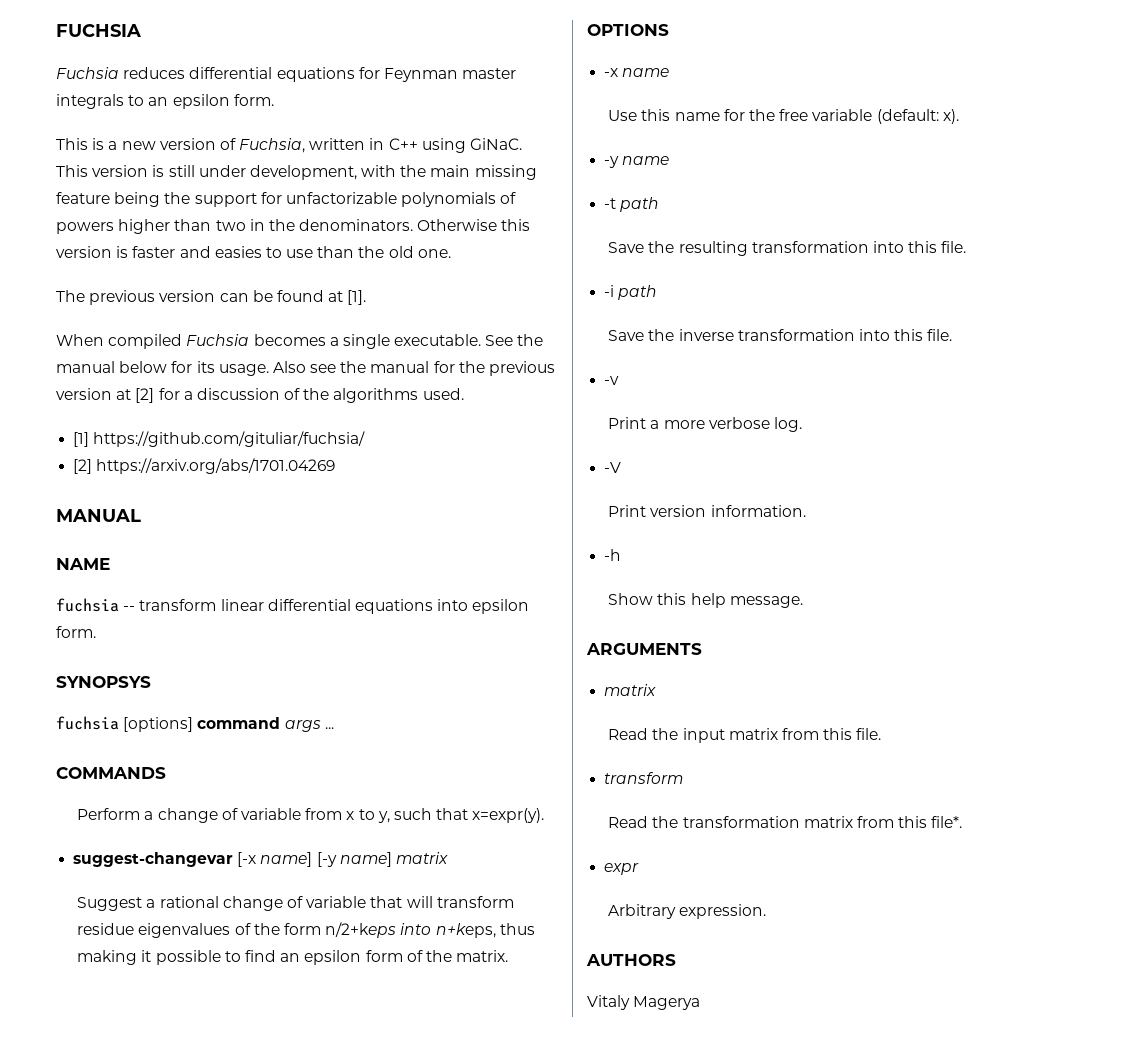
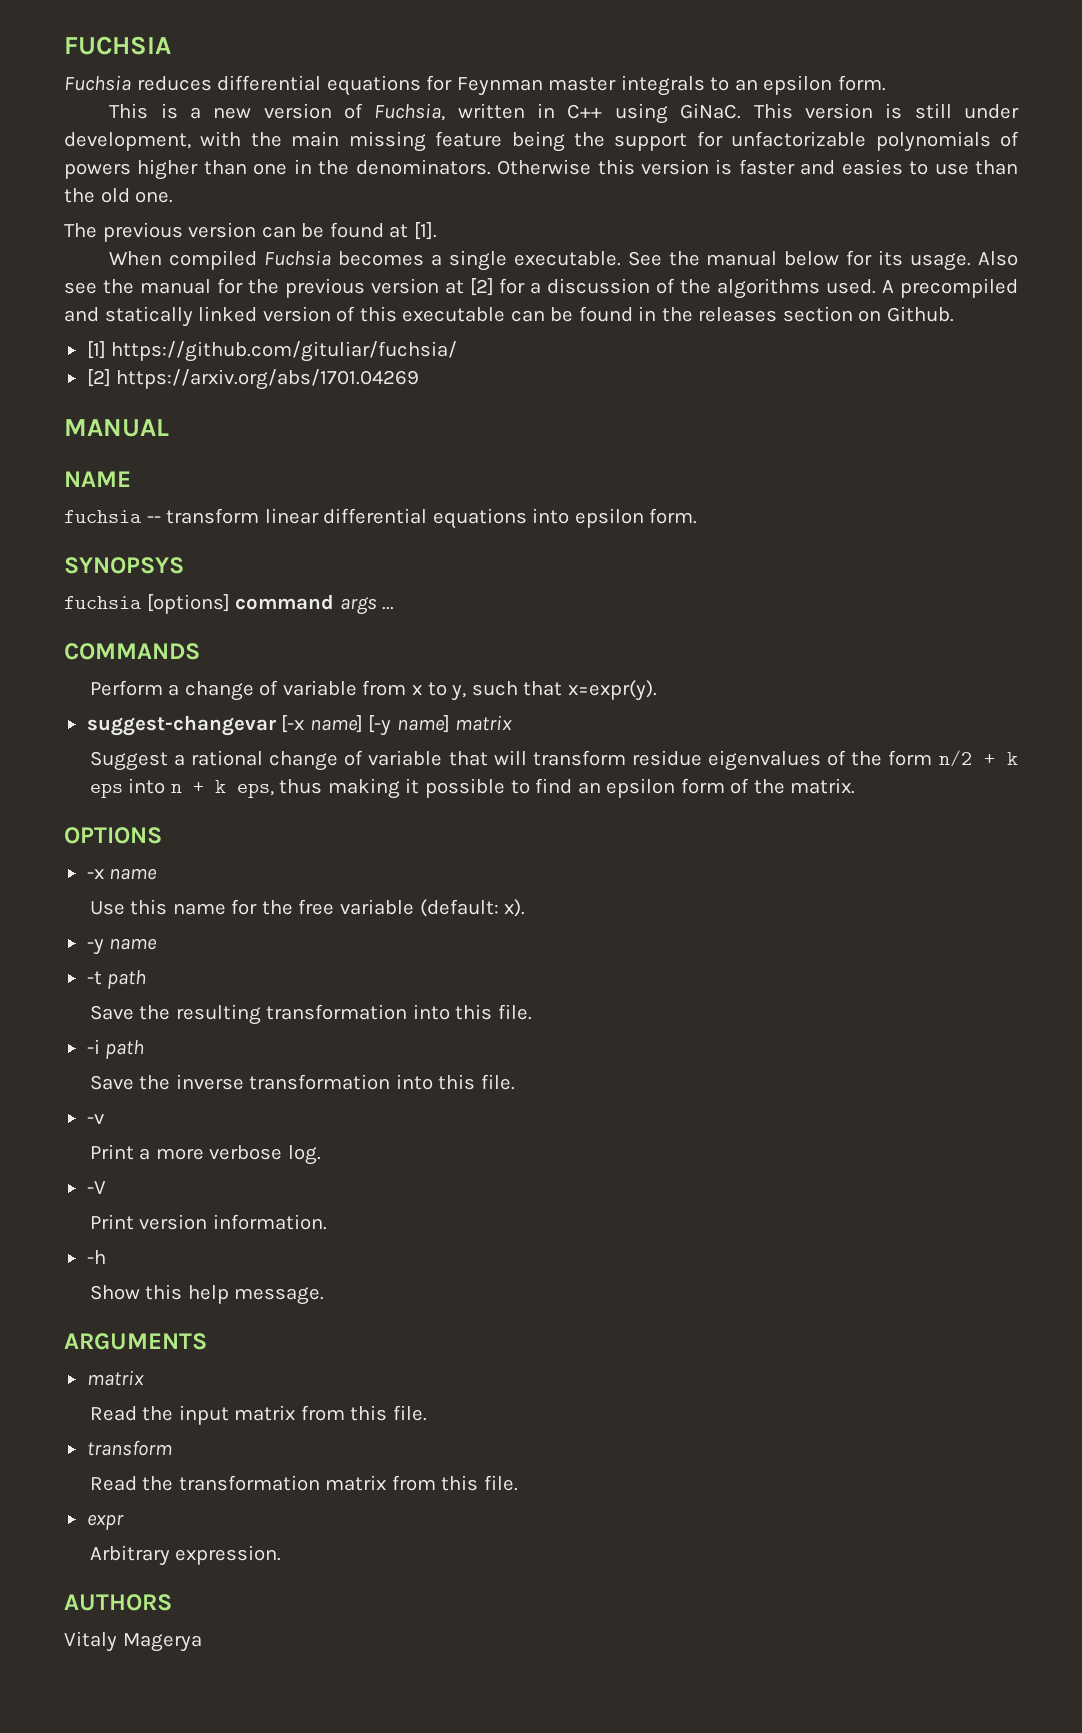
- This version is still under development, with the main missing feature being the support for unfactorizable polynomials of powers higher than two in the denominators.
+ This version is still under development, with the main missing feature being the support for unfactorizable polynomials of powers higher than one in the denominators.
+ A precompiled and statically linked version of this executable can be found in the releases section on Github.
- Suggest a rational change of variable that will transform residue eigenvalues of the form n/2+keps into n+keps, thus making it possible to find an epsilon form of the matrix.
+ Suggest a rational change of variable that will transform residue eigenvalues of the form n/2 + k eps into n + k eps, thus making it possible to find an epsilon form of the matrix.
- Read the transformation matrix from this file*.
+ Read the transformation matrix from this file.

